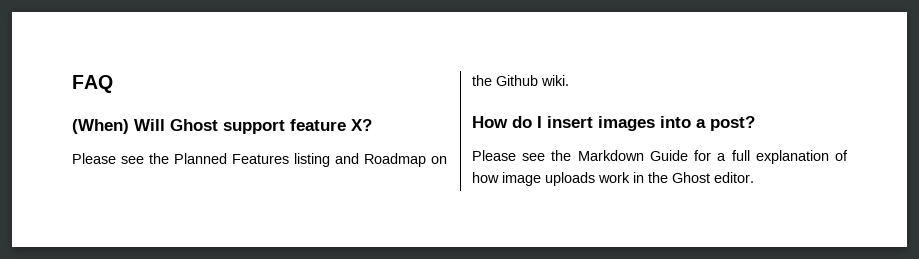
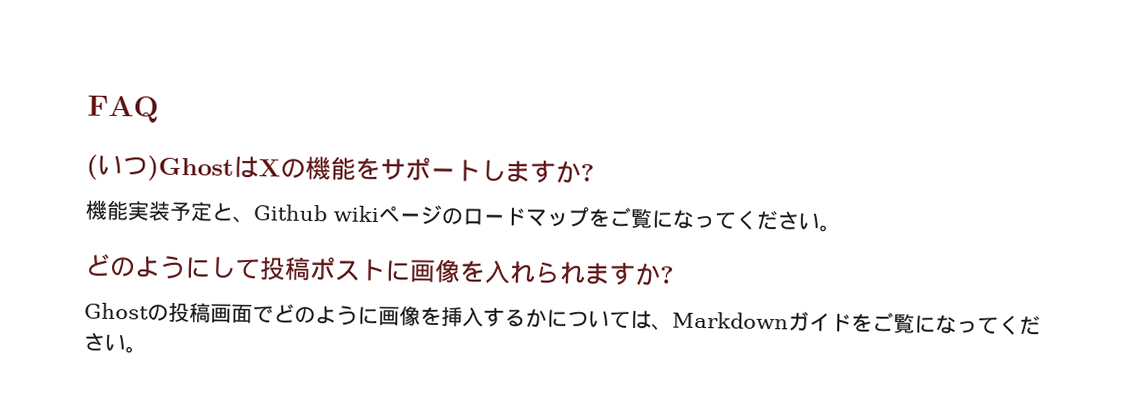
- (When) Will Ghost support feature X?
- Please see the Planned Features listing and Roadmap on the Github wiki.
- How do I insert images into a post?
- Please see the Markdown Guide for a full explanation of how image uploads work in the Ghost editor.
+ (いつ)GhostはXの機能をサポートしますか?
+ 機能実装予定と、Github wikiページのロードマップをご覧になってください。
+ どのようにして投稿ポストに画像を入れられますか?
+ Ghostの投稿画面でどのように画像を挿入するかについては、Markdownガイドをご覧になってください。

